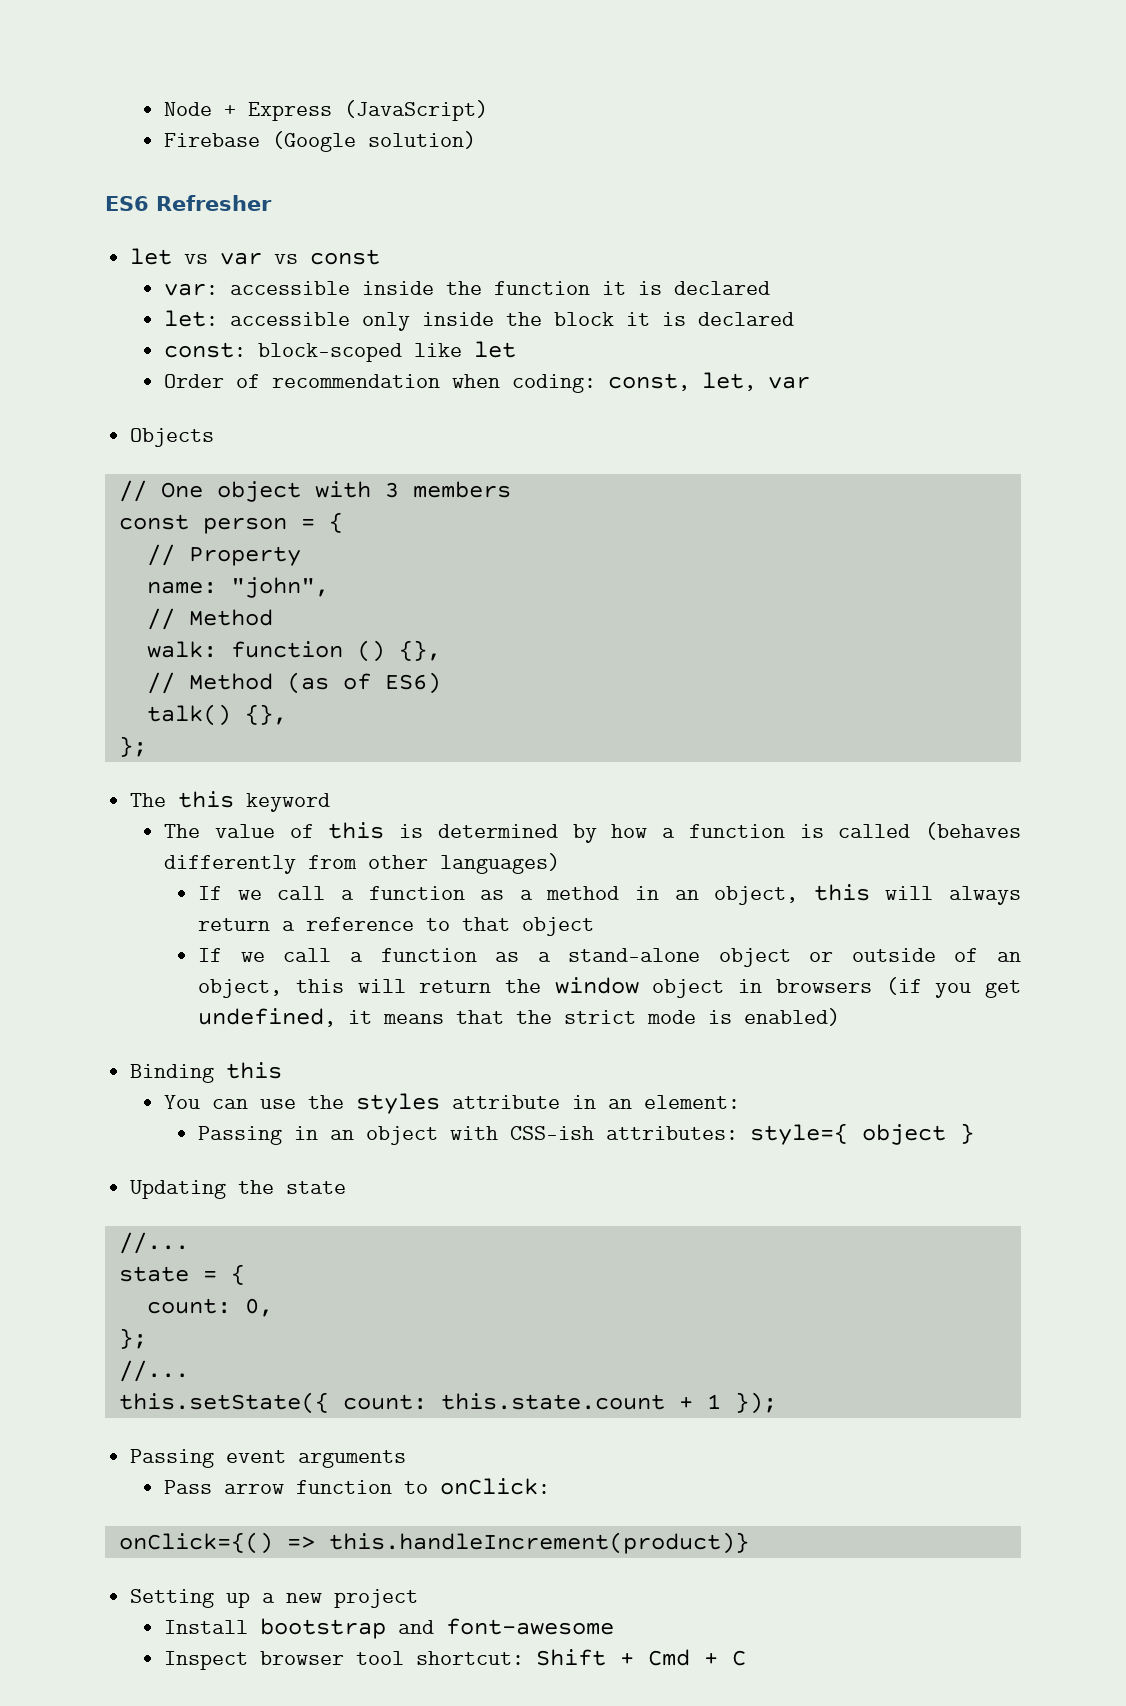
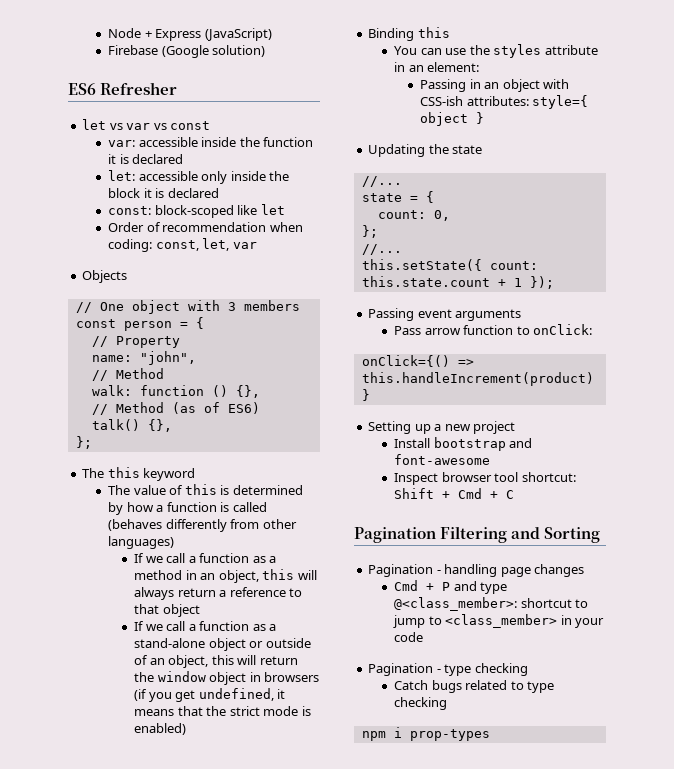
+ Pagination Filtering and Sorting
+ Pagination - handling page changes
+ Cmd + P and type @<class_member>: shortcut to jump to <class_member> in your code
+ Pagination - type checking
+ Catch bugs related to type checking
+ npm i prop-types

